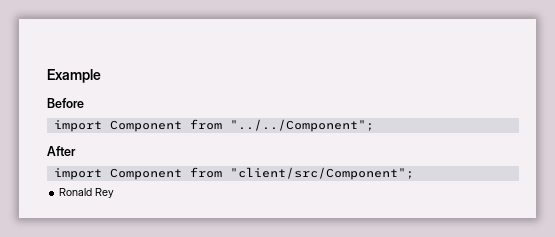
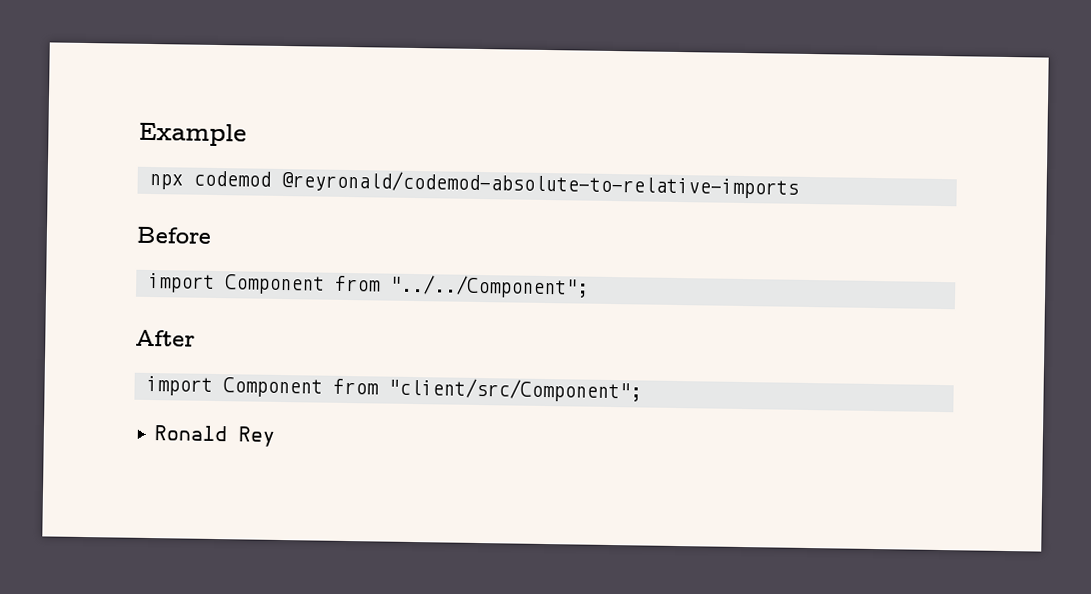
+ npx codemod @reyronald/codemod-absolute-to-relative-imports

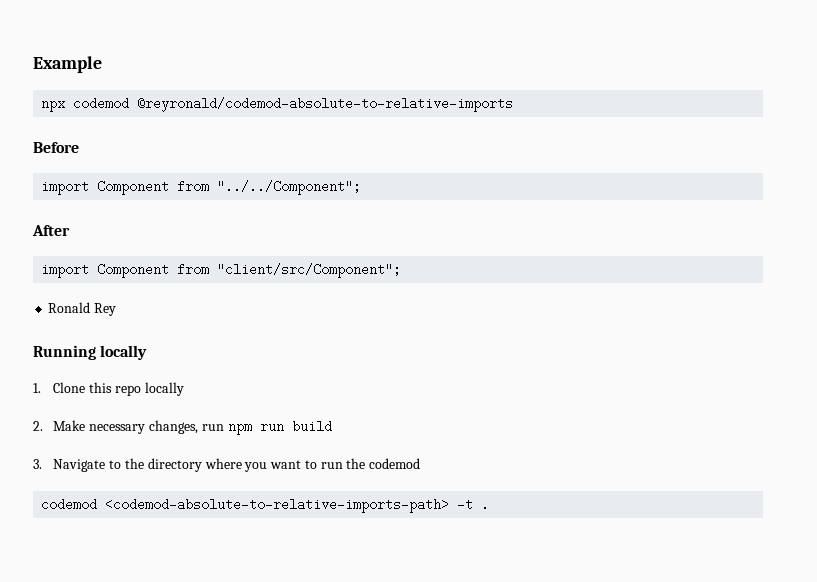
+ Running locally
+ 1. Clone this repo locally
+ 2. Make necessary changes, run npm run build
+ 3. Navigate to the directory where you want to run the codemod
+ codemod <codemod-absolute-to-relative-imports-path> -t .

